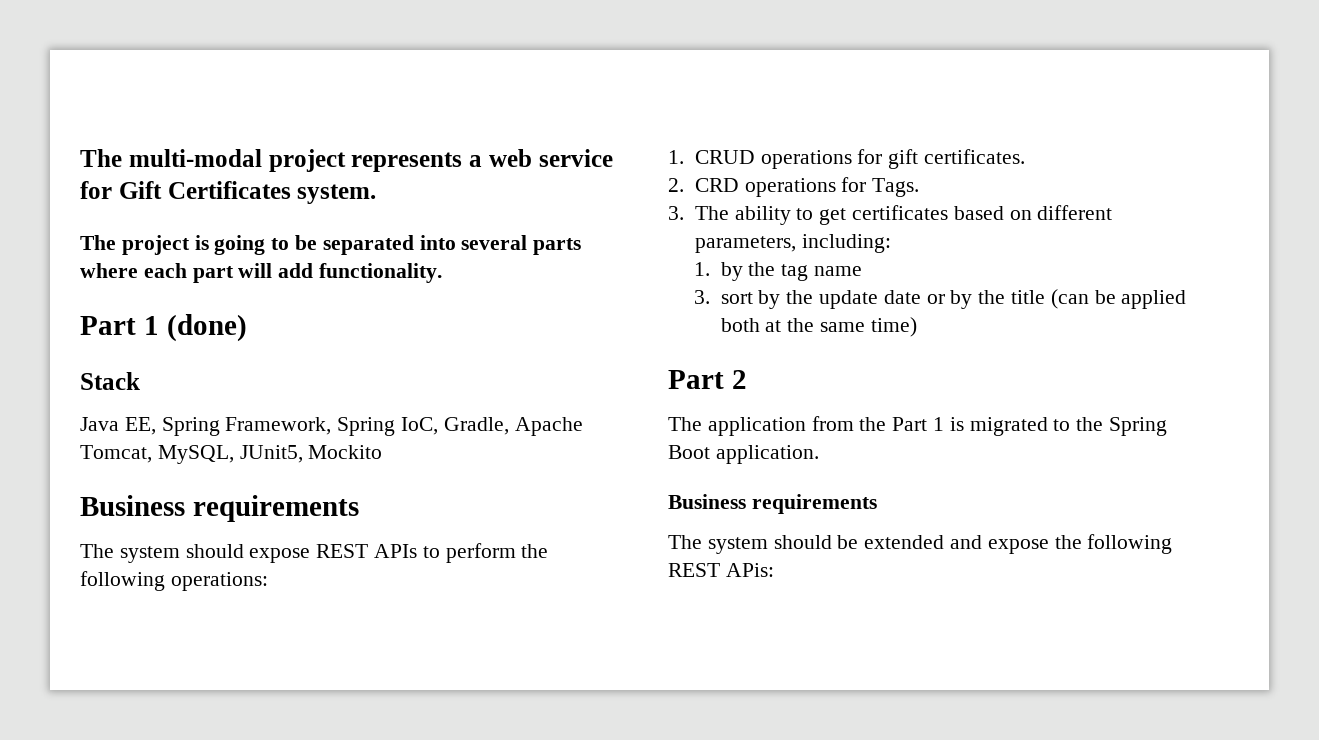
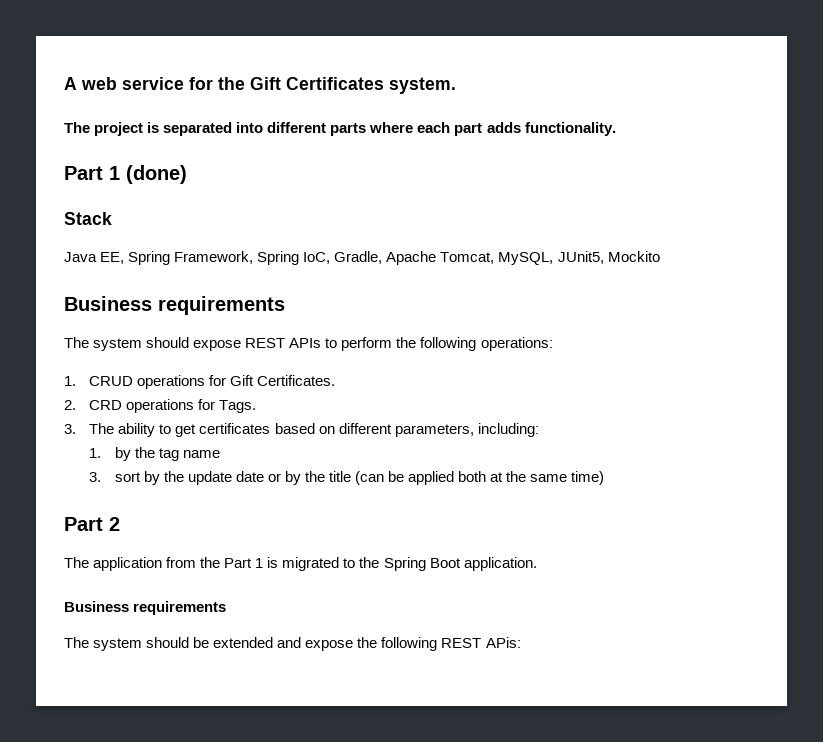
- The multi-modal project represents a web service for Gift Certificates system.
+ A web service for the Gift Certificates system.
- The project is going to be separated into several parts where each part will add functionality.
+ The project is separated into different parts where each part adds functionality.
- 1. CRUD operations for gift certificates.
+ 1. CRUD operations for Gift Certificates.

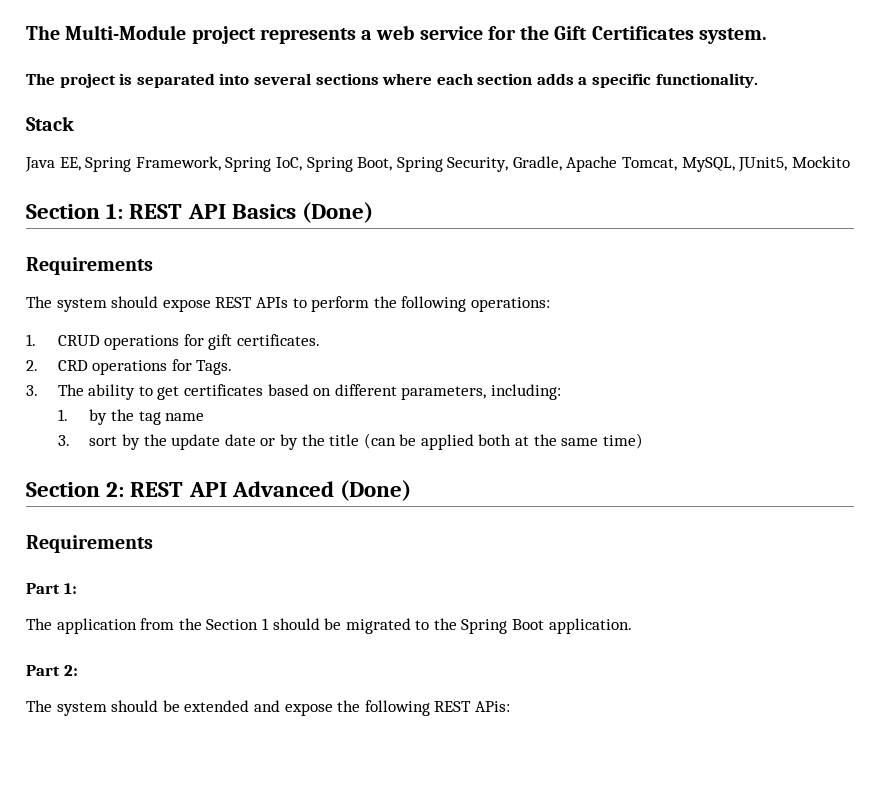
- A web service for the Gift Certificates system.
+ The Multi-Module project represents a web service for the Gift Certificates system.
- The project is separated into different parts where each part adds functionality.
- Part 1 (done)
+ The project is separated into several sections where each section adds a specific functionality.
- Java EE, Spring Framework, Spring IoC, Gradle, Apache Tomcat, MySQL, JUnit5, Mockito
- Business requirements
+ Java EE, Spring Framework, Spring IoC, Spring Boot, Spring Security, Gradle, Apache Tomcat, MySQL, JUnit5, Mockito
+ Section 1: REST API Basics (Done)
+ Requirements
- 1. CRUD operations for Gift Certificates.
+ 1. CRUD operations for gift certificates.
- Part 2
+ Section 2: REST API Advanced (Done)
+ Requirements
+ Part 1:
- The application from the Part 1 is migrated to the Spring Boot application.
- Business requirements
+ The application from the Section 1 should be migrated to the Spring Boot application.
+ Part 2:

